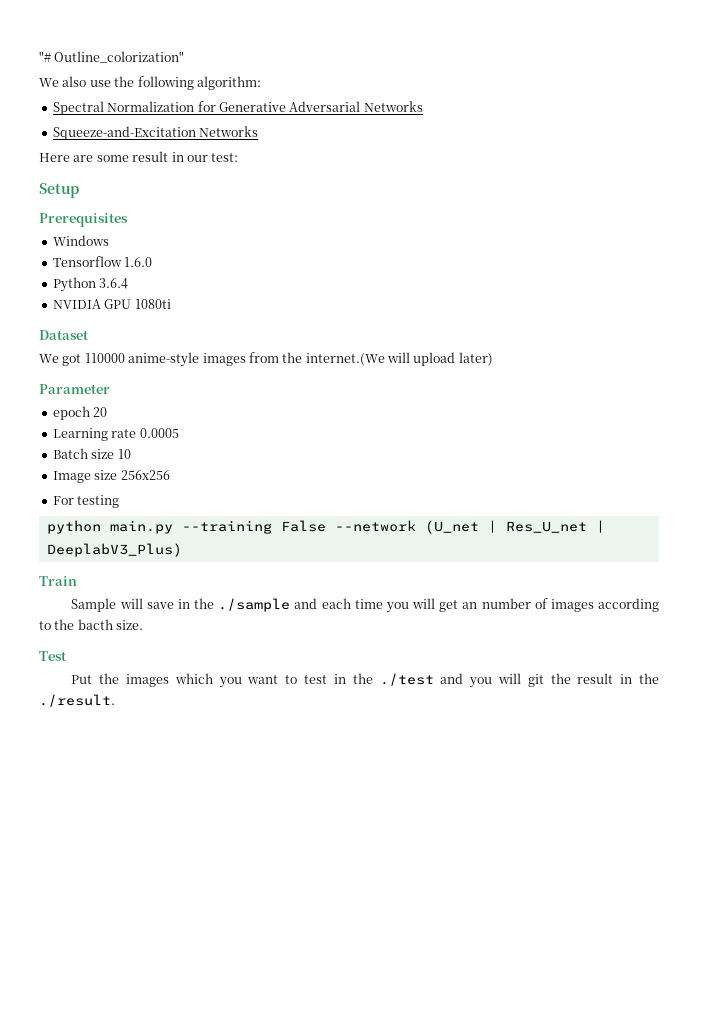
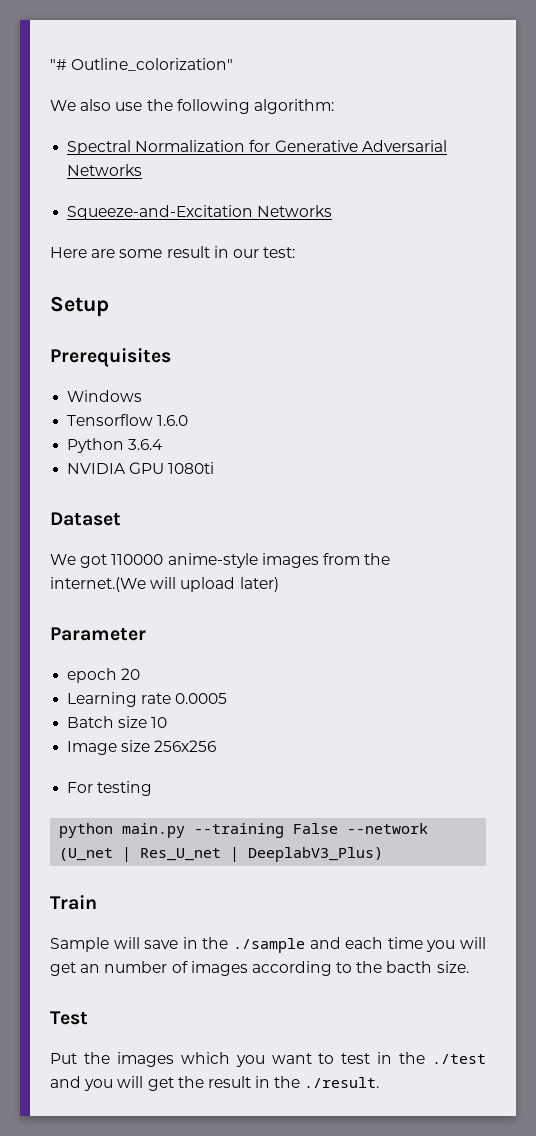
- Put the images which you want to test in the ./test and you will git the result in the ./result.
+ Put the images which you want to test in the ./test and you will get the result in the ./result.

